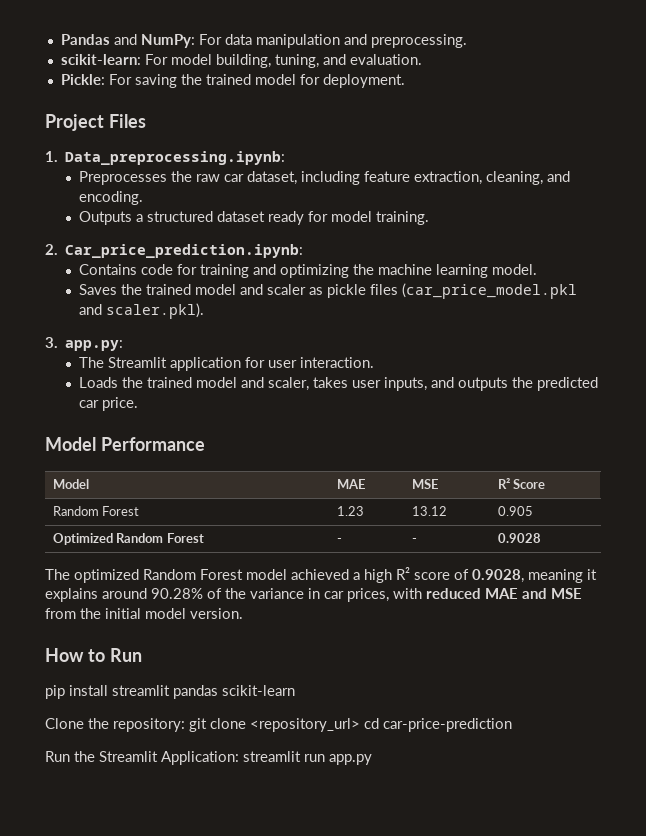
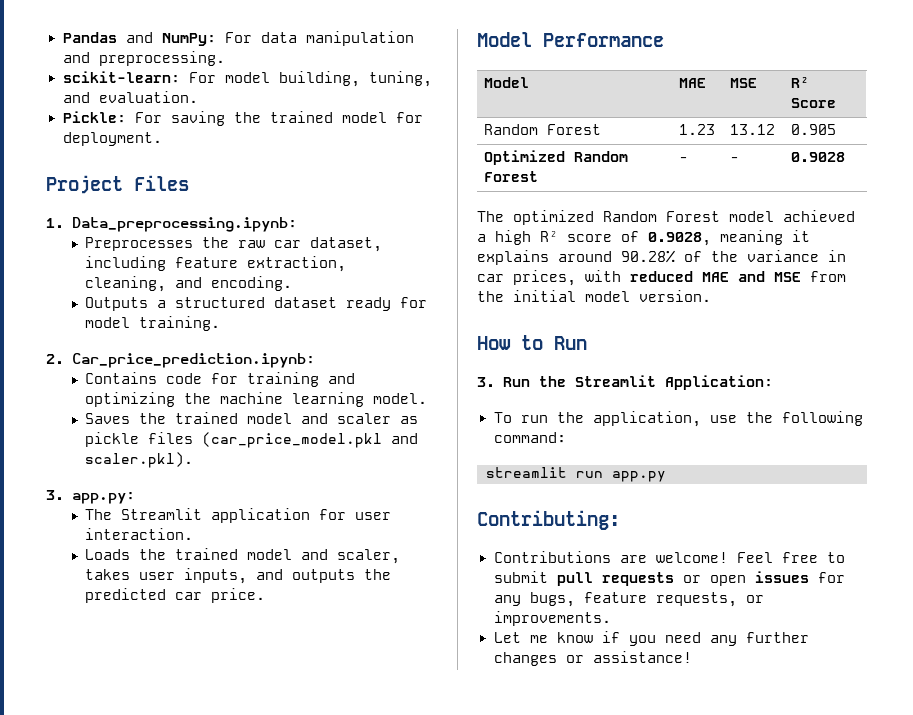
- pip install streamlit pandas scikit-learn
- Clone the repository: git clone <repository_url> cd car-price-prediction
- Run the Streamlit Application: streamlit run app.py
+ 3. Run the Streamlit Application:
+ To run the application, use the following command:
+ streamlit run app.py
+ Contributing:
+ Contributions are welcome! Feel free to submit pull requests or open issues for any bugs, feature requests, or improvements.
+ Let me know if you need any further changes or assistance!

